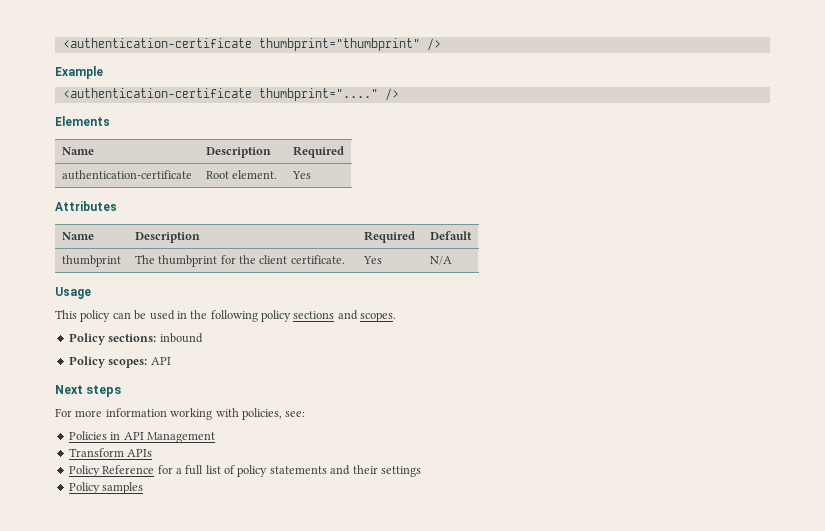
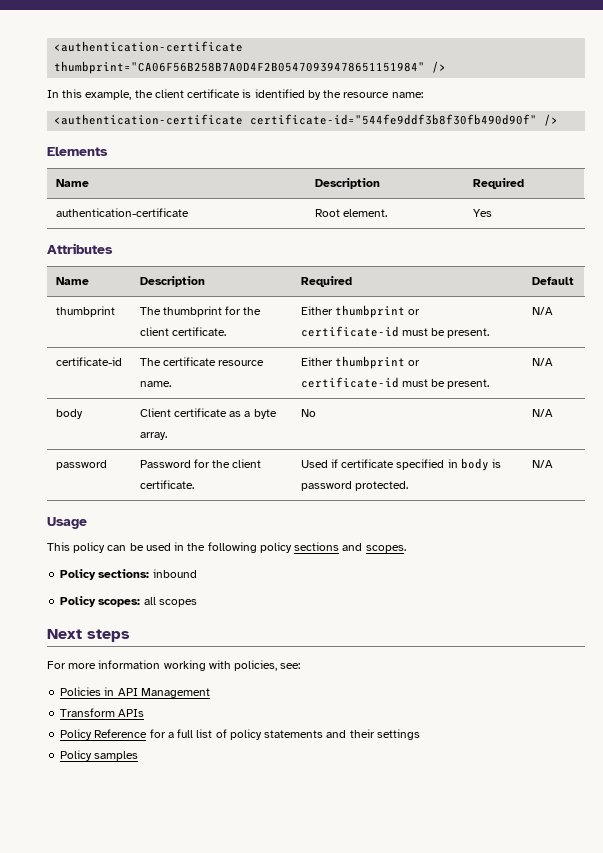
- <authentication-certificate thumbprint="thumbprint" />
- Example
- <authentication-certificate thumbprint="...." />
+ <authentication-certificate thumbprint="CA06F56B258B7A0D4F2B05470939478651151984" />
+ In this example, the client certificate is identified by the resource name:
+ <authentication-certificate certificate-id="544fe9ddf3b8f30fb490d90f" />
- thumbprint | The thumbprint for the client certificate. | Yes | N/A
+ thumbprint | The thumbprint for the client certificate. | Either thumbprint or certificate-id must be present. | N/A
+ certificate-id | The certificate resource name. | Either thumbprint or certificate-id must be present. | N/A
+ body | Client certificate as a byte array. | No | N/A
+ password | Password for the client certificate. | Used if certificate specified in body is password protected. | N/A
- Policy scopes: API
+ Policy scopes: all scopes

